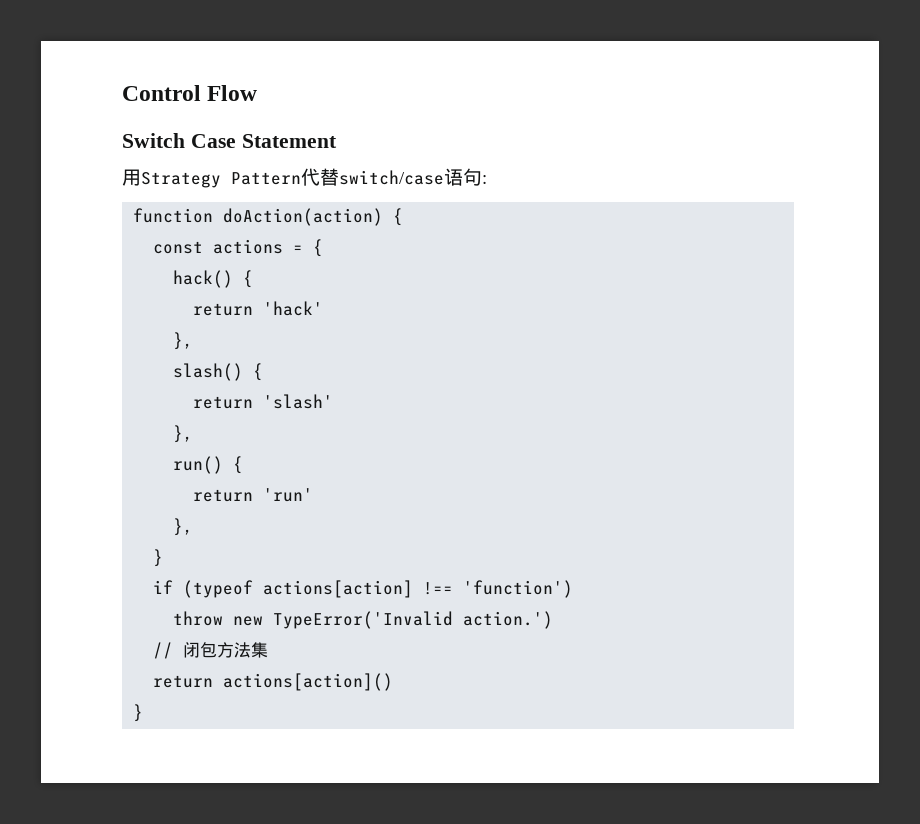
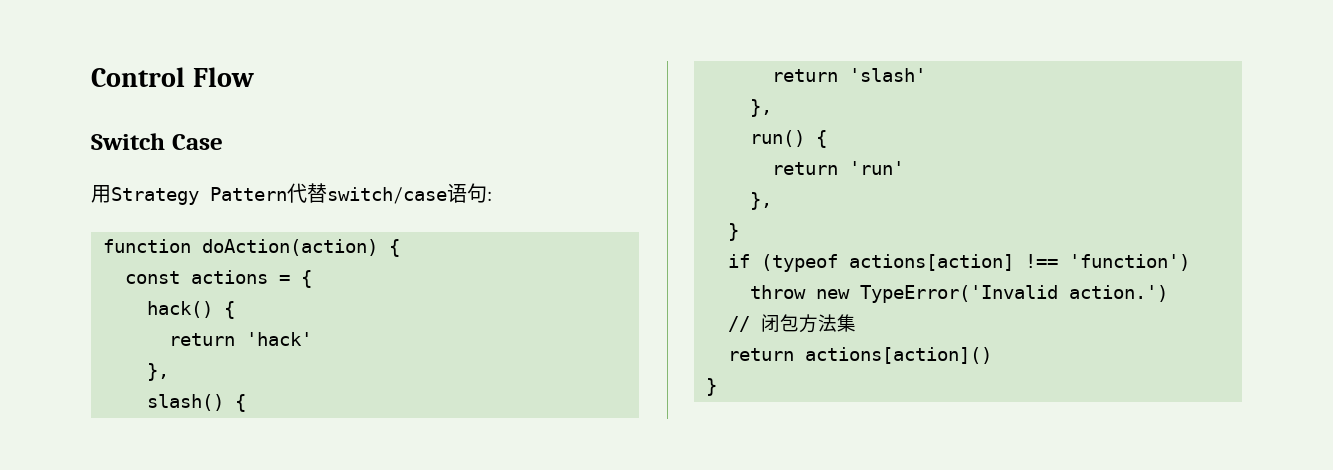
- Switch Case Statement
+ Switch Case

